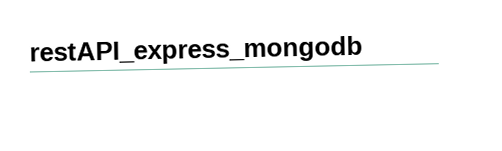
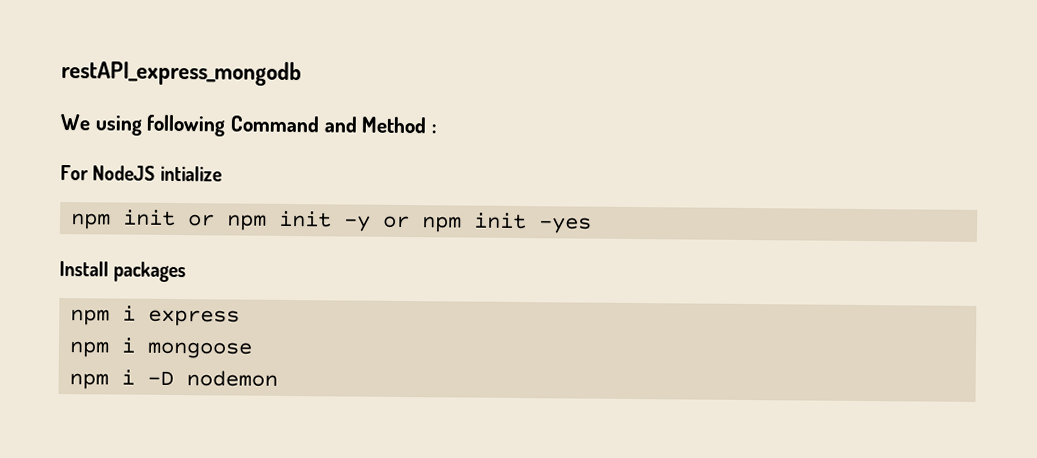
+ We using following Command and Method :
+ For NodeJS intialize
+ npm init or npm init -y or npm init -yes
+ Install packages
+ npm i express
+ npm i mongoose
+ npm i -D nodemon

